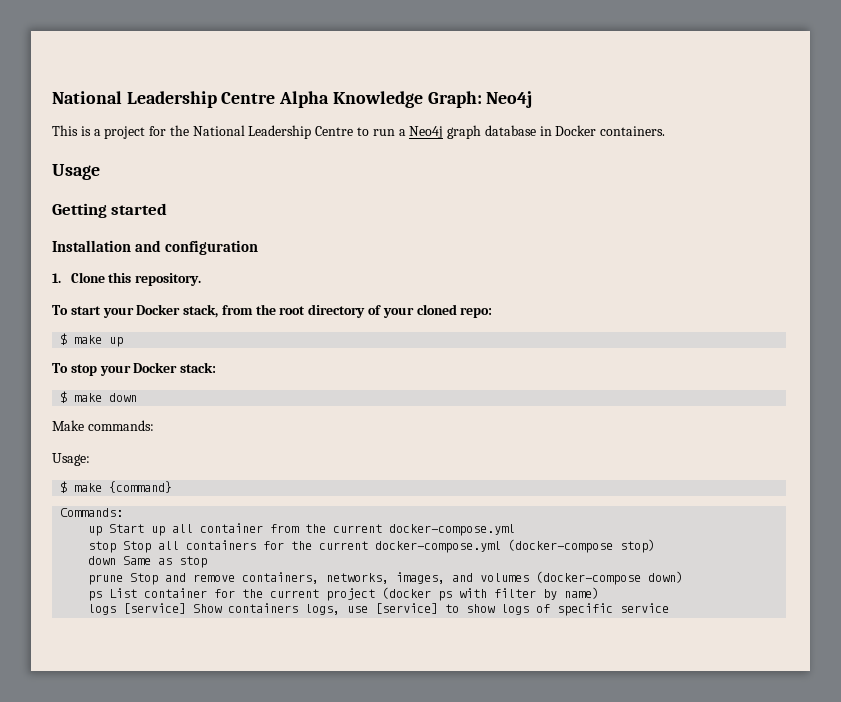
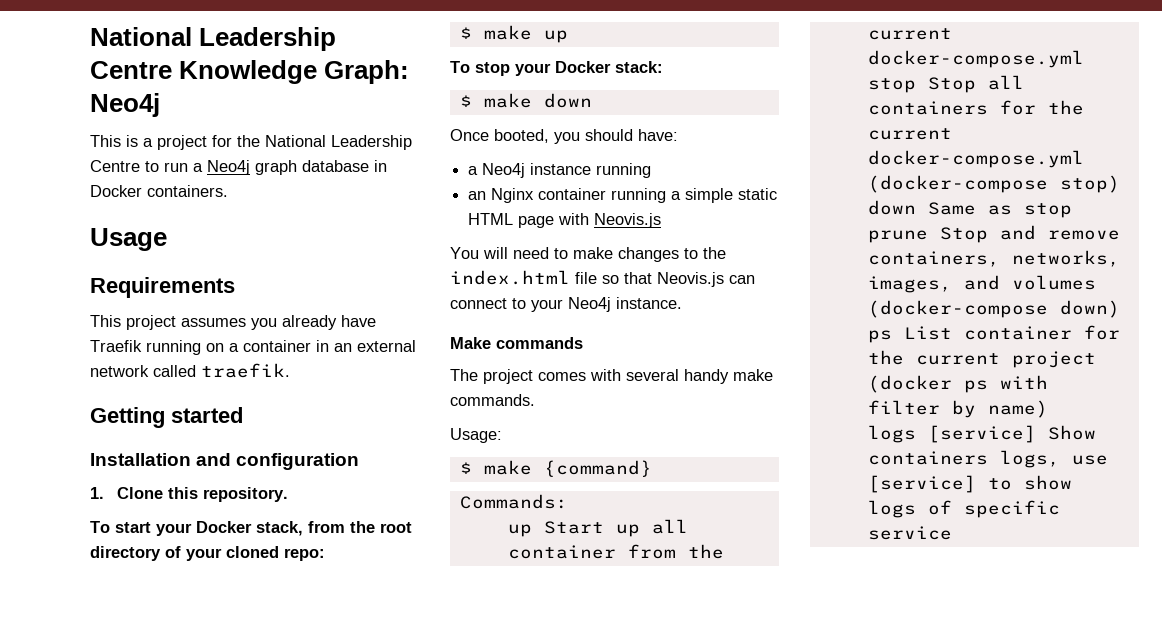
- National Leadership Centre Alpha Knowledge Graph: Neo4j
+ National Leadership Centre Knowledge Graph: Neo4j
+ Requirements
+ This project assumes you already have Traefik running on a container in an external network called traefik.
- Make commands:
+ Once booted, you should have:
+ a Neo4j instance running
+ an Nginx container running a simple static HTML page with Neovis.js
+ You will need to make changes to the index.html file so that Neovis.js can connect to your Neo4j instance.
+ Make commands
+ The project comes with several handy make commands.

